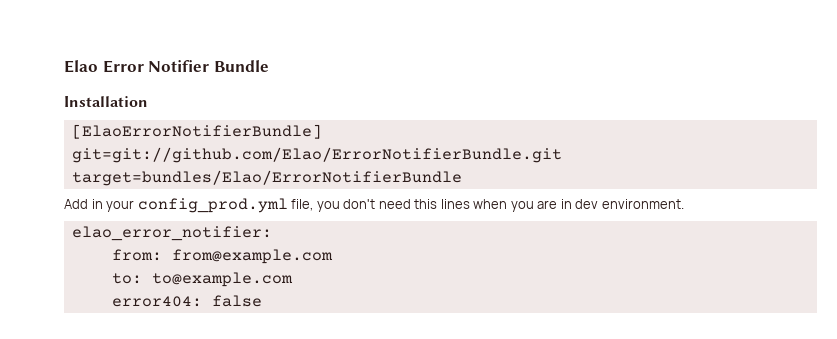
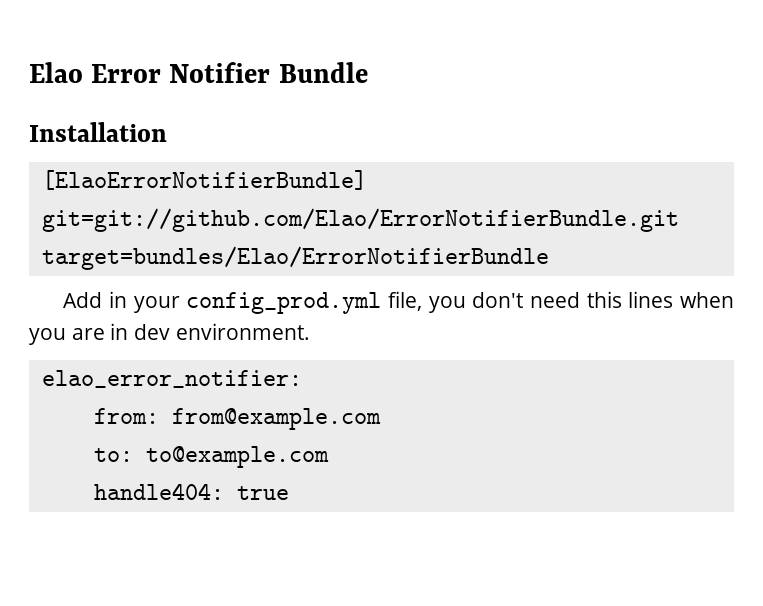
- error404: false
+ handle404: true

